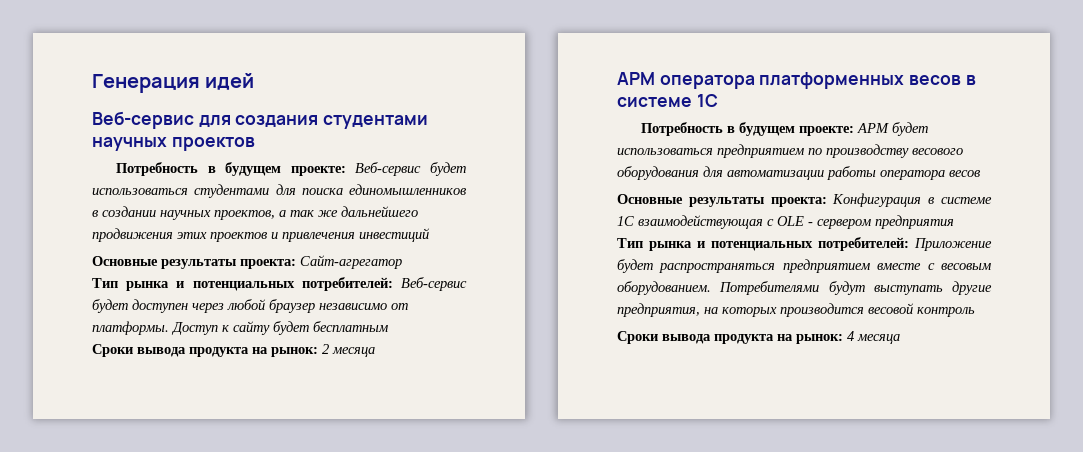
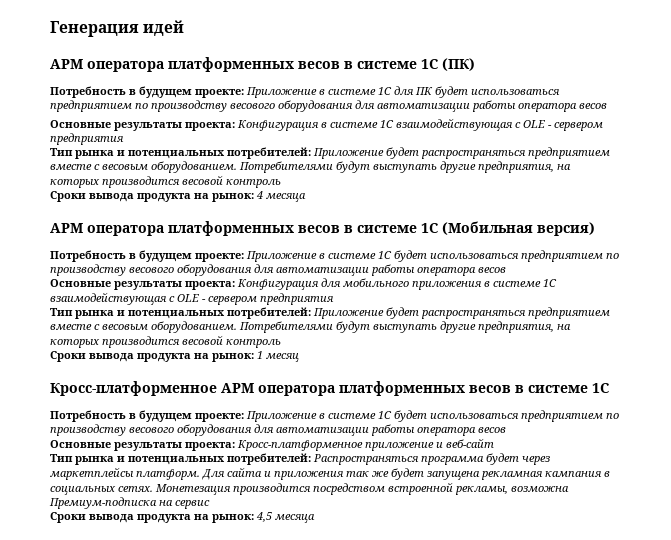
- Веб-сервис для создания студентами научных проектов
- Потребность в будущем проекте: Веб-сервис будет использоваться студентами для поиска единомышленников в создании научных проектов, а так же дальнейшего продвижения этих проектов и привлечения инвестиций
- Основные результаты проекта: Сайт-агрегатор
- Тип рынка и потенциальных потребителей: Веб-сервис будет доступен через любой браузер независимо от платформы. Доступ к сайту будет бесплатным
- Сроки вывода продукта на рынок: 2 месяца
- АРМ оператора платформенных весов в системе 1С
- Потребность в будущем проекте: АРМ будет использоваться предприятием по производству весового оборудования для автоматизации работы оператора весов
+ АРМ оператора платформенных весов в системе 1С (ПК)
+ Потребность в будущем проекте: Приложение в системе 1С для ПК будет использоваться предприятием по производству весового оборудования для автоматизации работы оператора весов
+ АРМ оператора платформенных весов в системе 1С (Мобильная версия)
+ Потребность в будущем проекте: Приложение в системе 1С будет использоваться предприятием по производству весового оборудования для автоматизации работы оператора весов
+ Основные результаты проекта: Конфигурация для мобильного приложения в системе 1С взаимодействующая с OLE - сервером предприятия
+ Тип рынка и потенциальных потребителей: Приложение будет распространяться предприятием вместе с весовым оборудованием. Потребителями будут выступать другие предприятия, на которых производится весовой контроль
+ Сроки вывода продукта на рынок: 1 месяц
+ Кросс-платформенное АРМ оператора платформенных весов в системе 1С
+ Потребность в будущем проекте: Приложение в системе 1С будет использоваться предприятием по производству весового оборудования для автоматизации работы оператора весов
+ Основные результаты проекта: Кросс-платформенное приложение и веб-сайт
+ Тип рынка и потенциальных потребителей: Распространяться программа будет через маркетплейсы платформ. Для сайта и приложения так же будет запущена рекламная кампания в социальных сетях. Монетезация производится посредством встроенной рекламы, возможна Премиум-подписка на сервис
+ Сроки вывода продукта на рынок: 4,5 месяца

